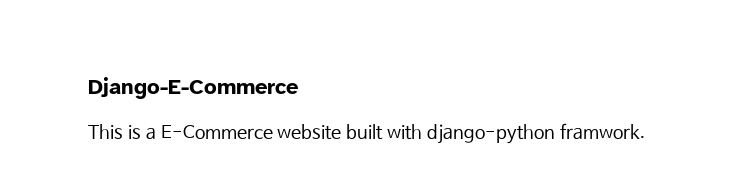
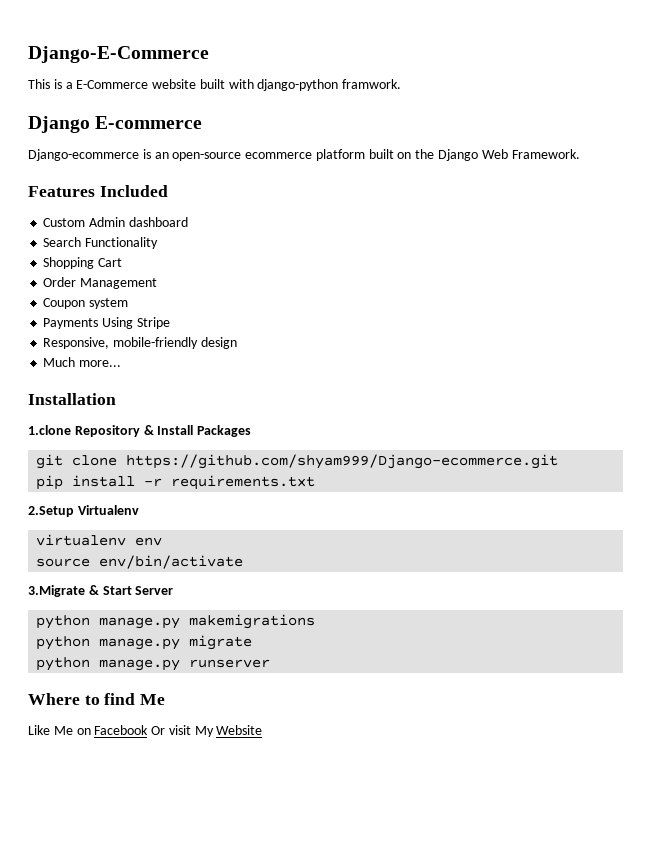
+ Django E-commerce
+ Django-ecommerce is an open-source ecommerce platform built on the Django Web Framework.
+ Features Included
+ Custom Admin dashboard
+ Search Functionality
+ Shopping Cart
+ Order Management
+ Coupon system
+ Payments Using Stripe
+ Responsive, mobile-friendly design
+ Much more...
+ Installation
+ 1.clone Repository & Install Packages
+ git clone https://github.com/shyam999/Django-ecommerce.git
+ pip install -r requirements.txt
+ 2.Setup Virtualenv
+ virtualenv env
+ source env/bin/activate
+ 3.Migrate & Start Server
+ python manage.py makemigrations
+ python manage.py migrate
+ python manage.py runserver
+ Where to find Me
+ Like Me on Facebook Or visit My Website

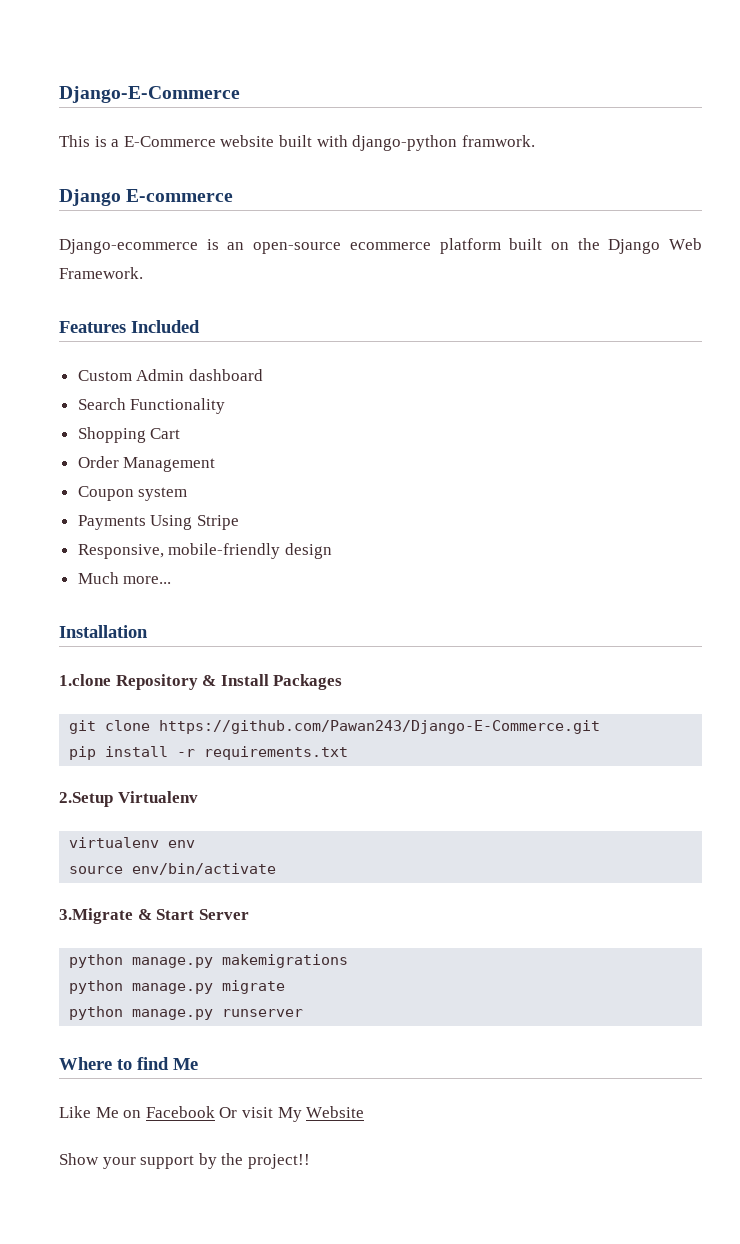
- git clone https://github.com/shyam999/Django-ecommerce.git
+ git clone https://github.com/Pawan243/Django-E-Commerce.git
+ Show your support by the project!!

